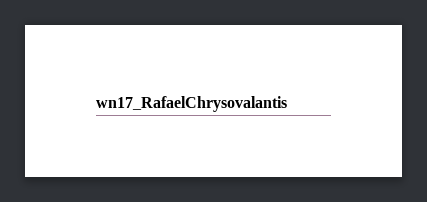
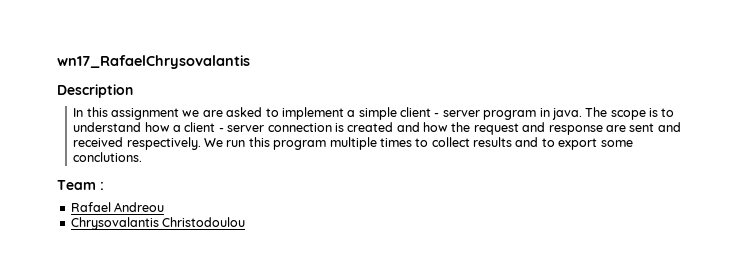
+ Description
+ In this assignment we are asked to implement a simple client - server program in java. The scope is to understand how a client - server connection is created and how the request and response are sent and received respectively. We run this program multiple times to collect results and to export some conclutions.
+ Team :
+ Rafael Andreou
+ Chrysovalantis Christodoulou

